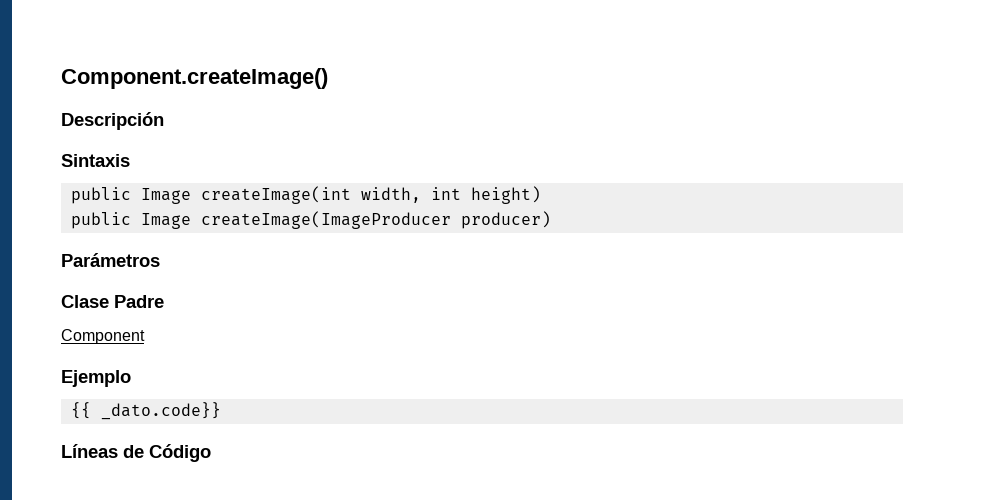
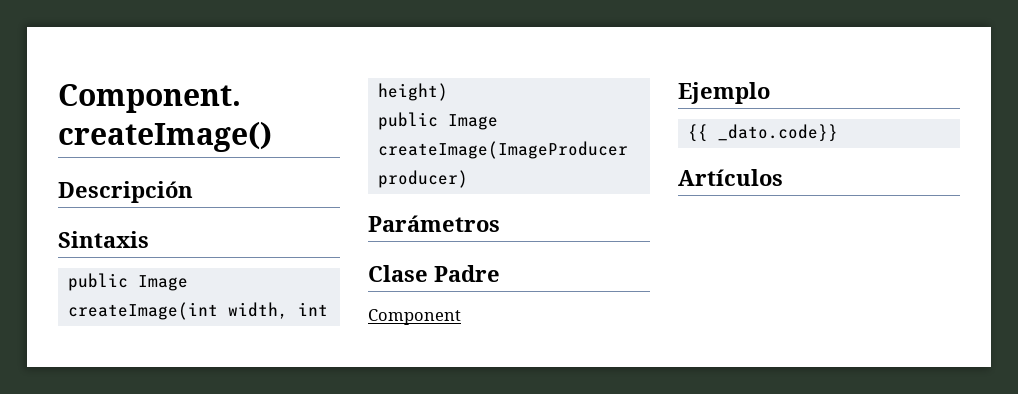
- Líneas de Código
+ Artículos

